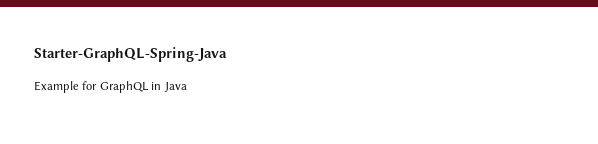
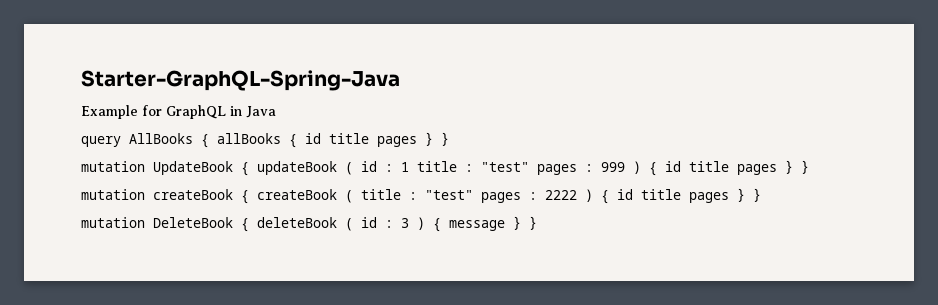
+ query AllBooks { allBooks { id title pages } }
+ mutation UpdateBook { updateBook ( id : 1 title : "test" pages : 999 ) { id title pages } }
+ mutation createBook { createBook ( title : "test" pages : 2222 ) { id title pages } }
+ mutation DeleteBook { deleteBook ( id : 3 ) { message } }

